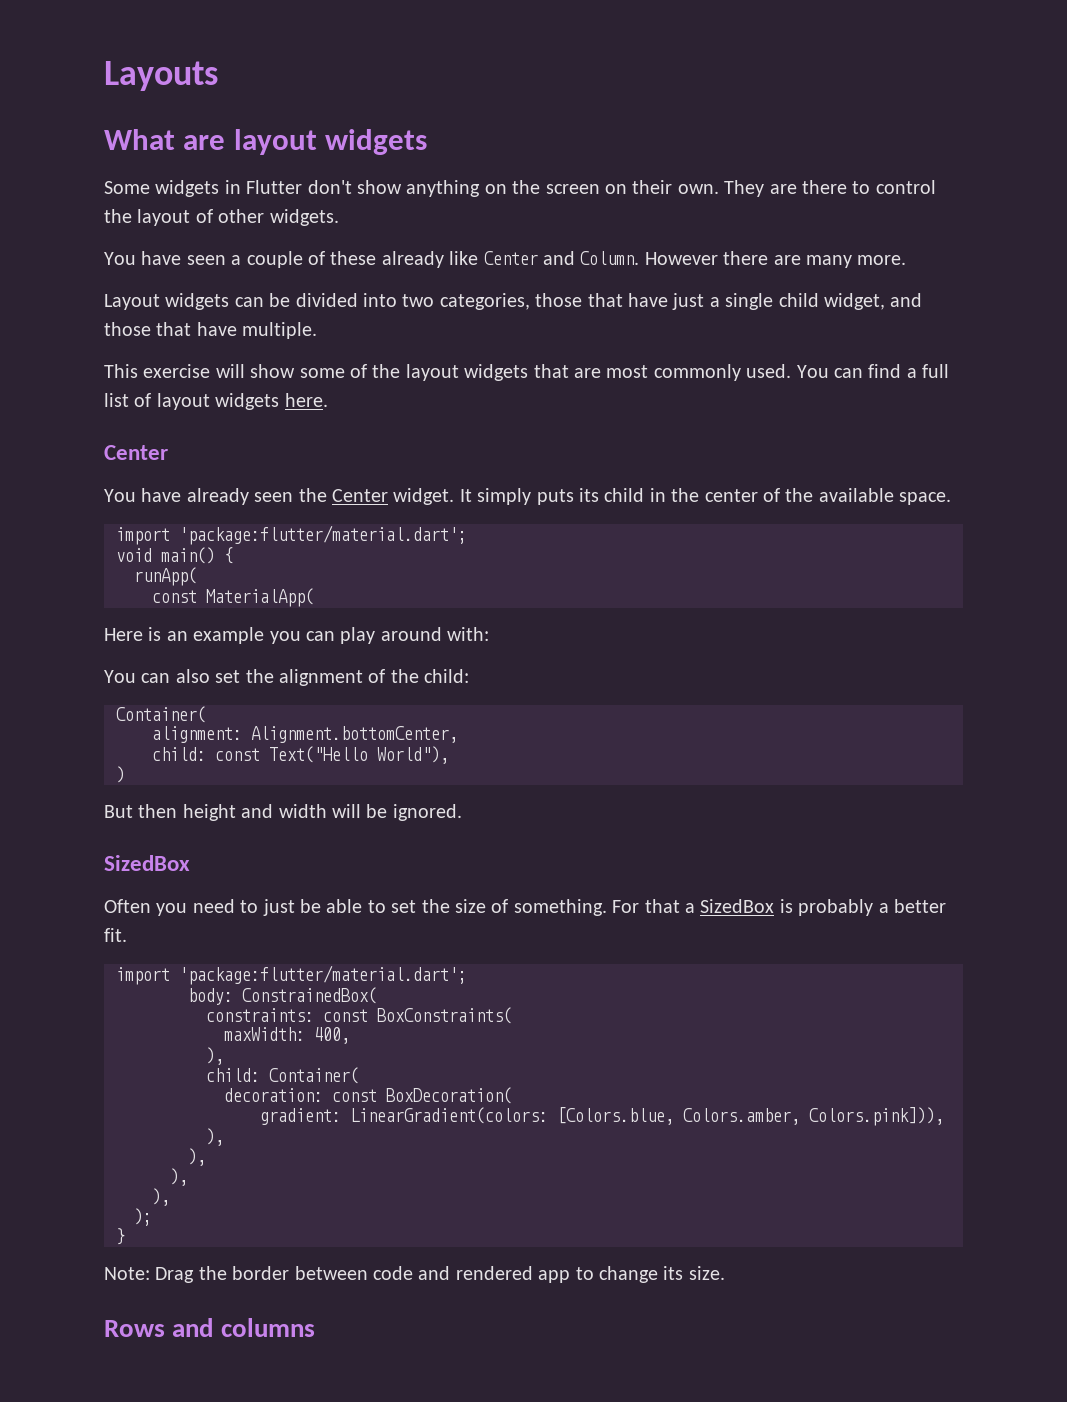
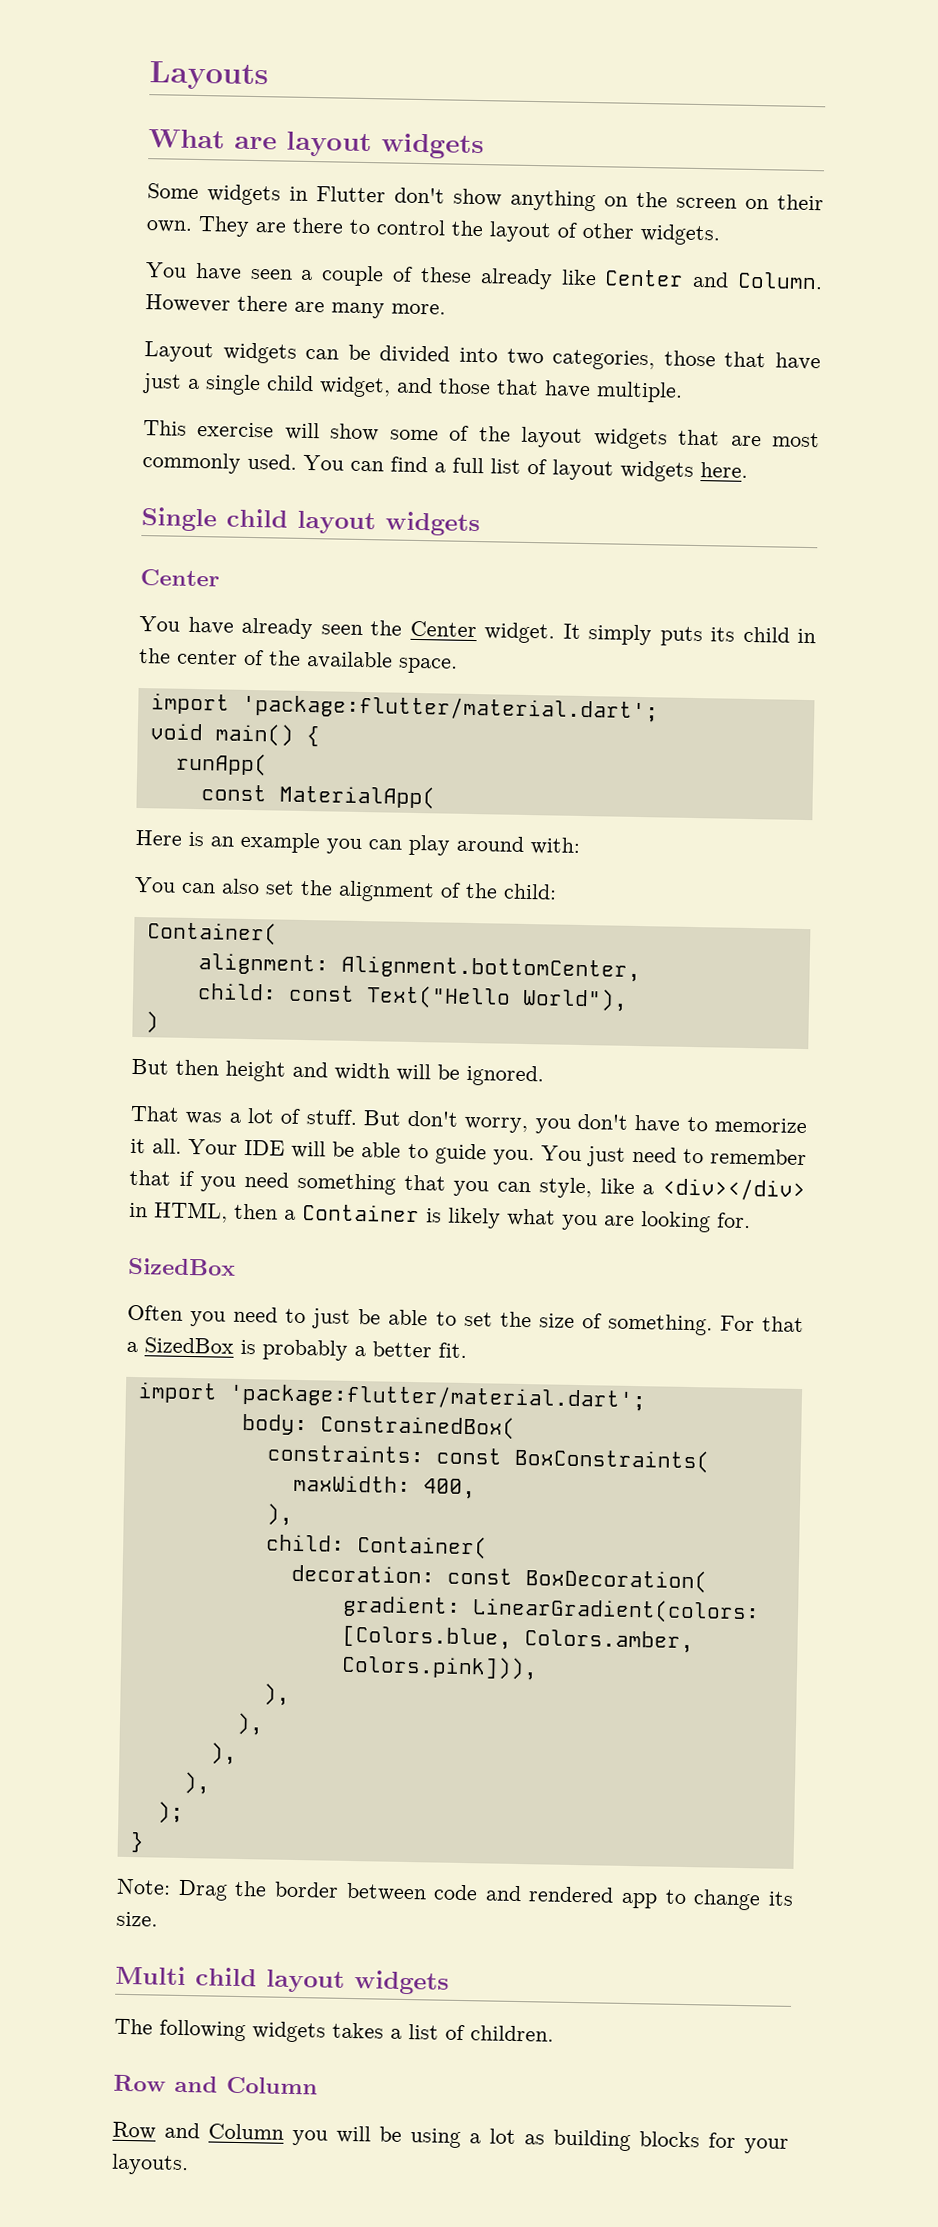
+ Single child layout widgets
+ That was a lot of stuff. But don't worry, you don't have to memorize it all. Your IDE will be able to guide you. You just need to remember that if you need something that you can style, like a <div></div> in HTML, then a Container is likely what you are looking for.
- Rows and columns
+ Multi child layout widgets
+ The following widgets takes a list of children.
+ Row and Column
+ Row and Column you will be using a lot as building blocks for your layouts.

